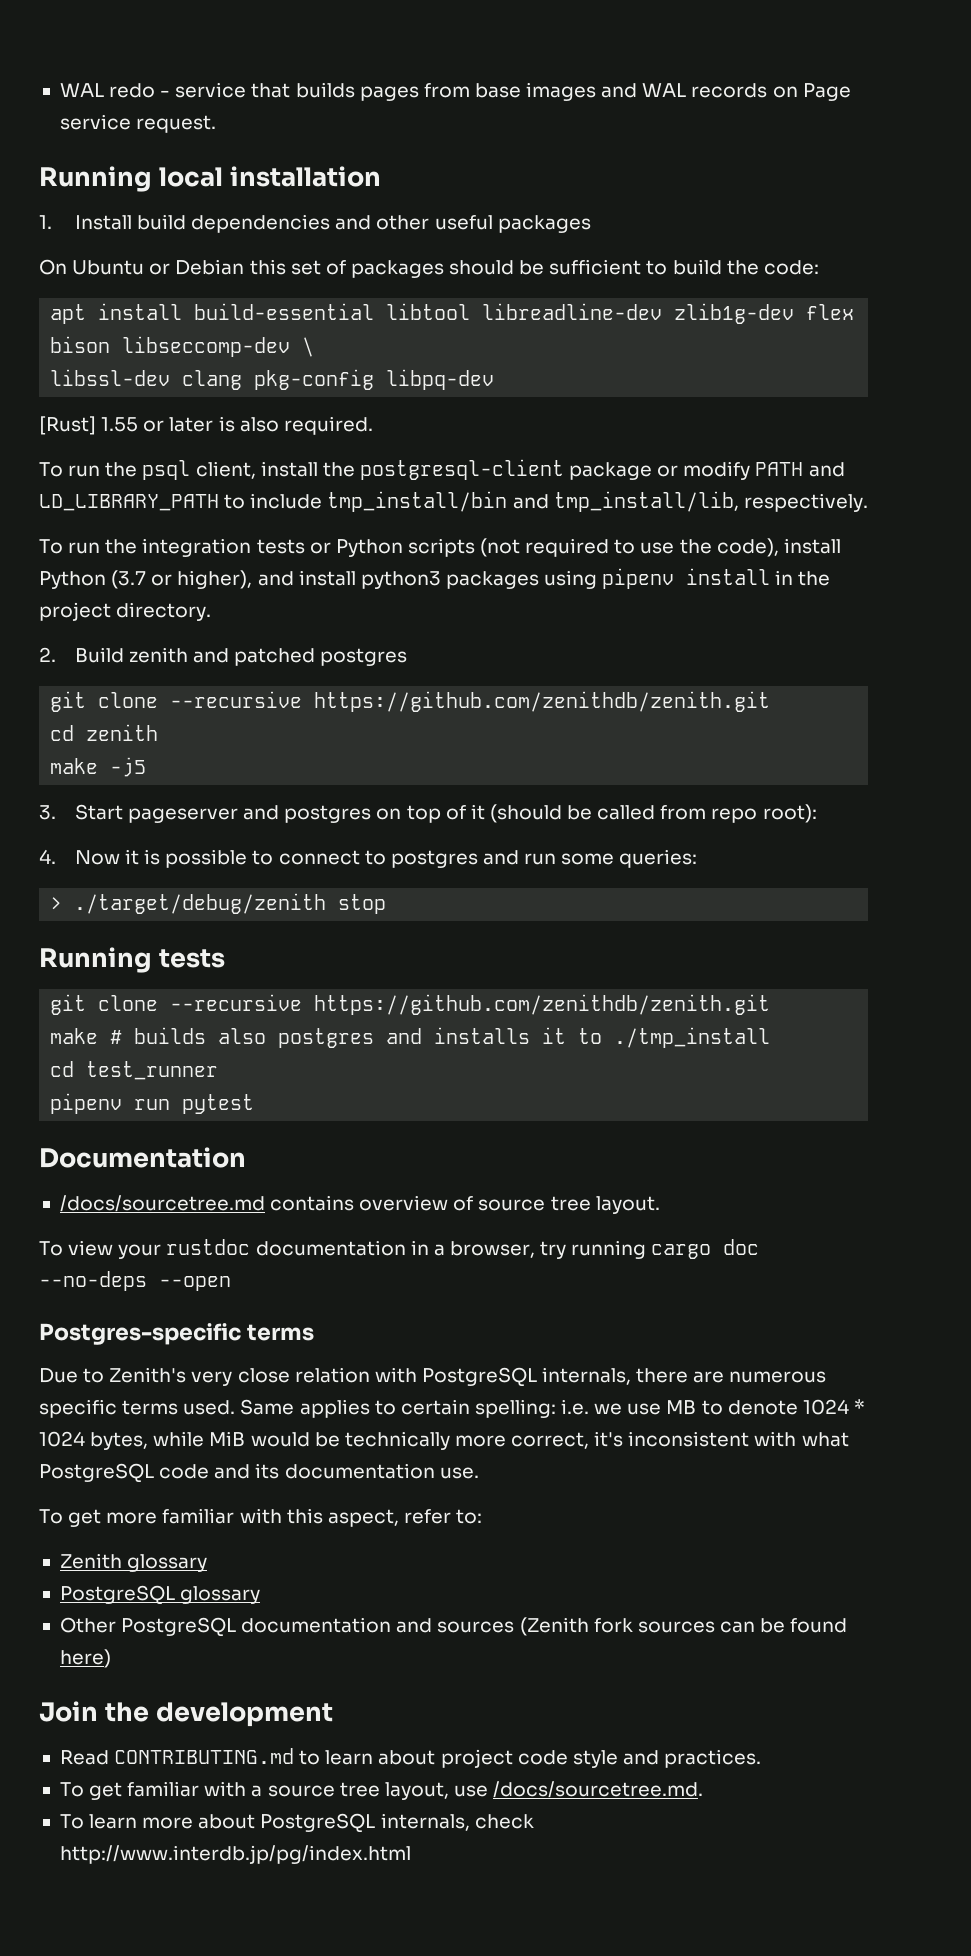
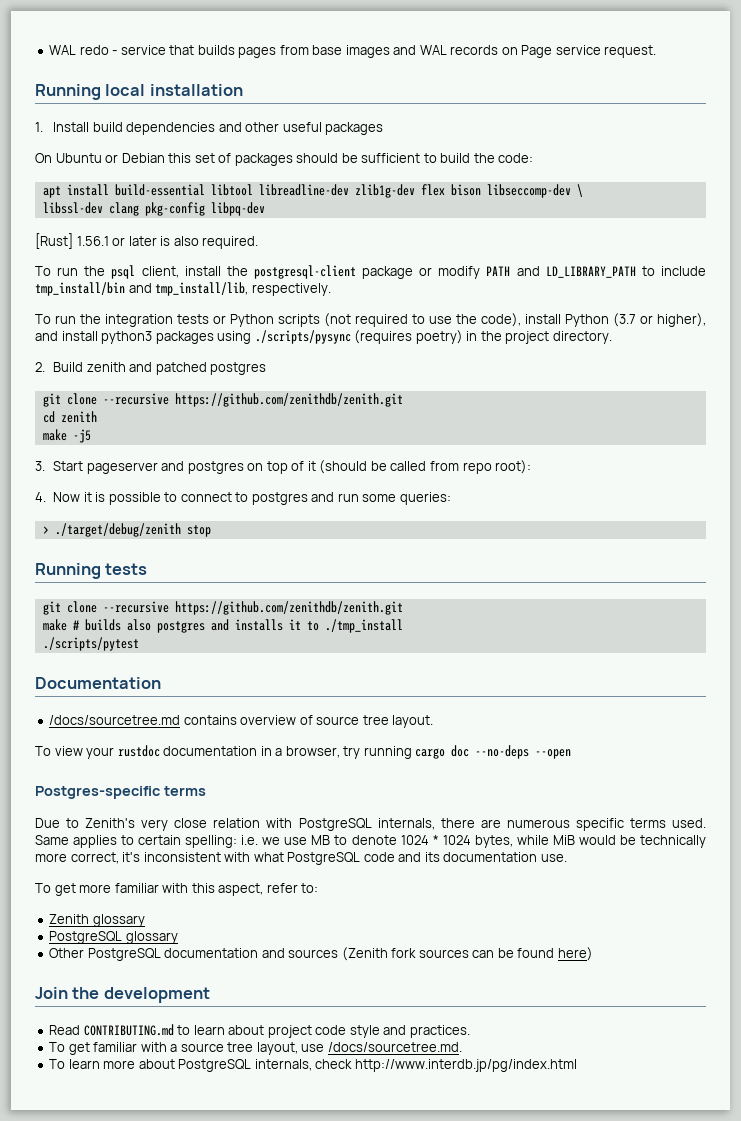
- [Rust] 1.55 or later is also required.
+ [Rust] 1.56.1 or later is also required.
- To run the integration tests or Python scripts (not required to use the code), install Python (3.7 or higher), and install python3 packages using pipenv install in the project directory.
+ To run the integration tests or Python scripts (not required to use the code), install Python (3.7 or higher), and install python3 packages using ./scripts/pysync (requires poetry) in the project directory.
- cd test_runner
- pipenv run pytest
+ ./scripts/pytest

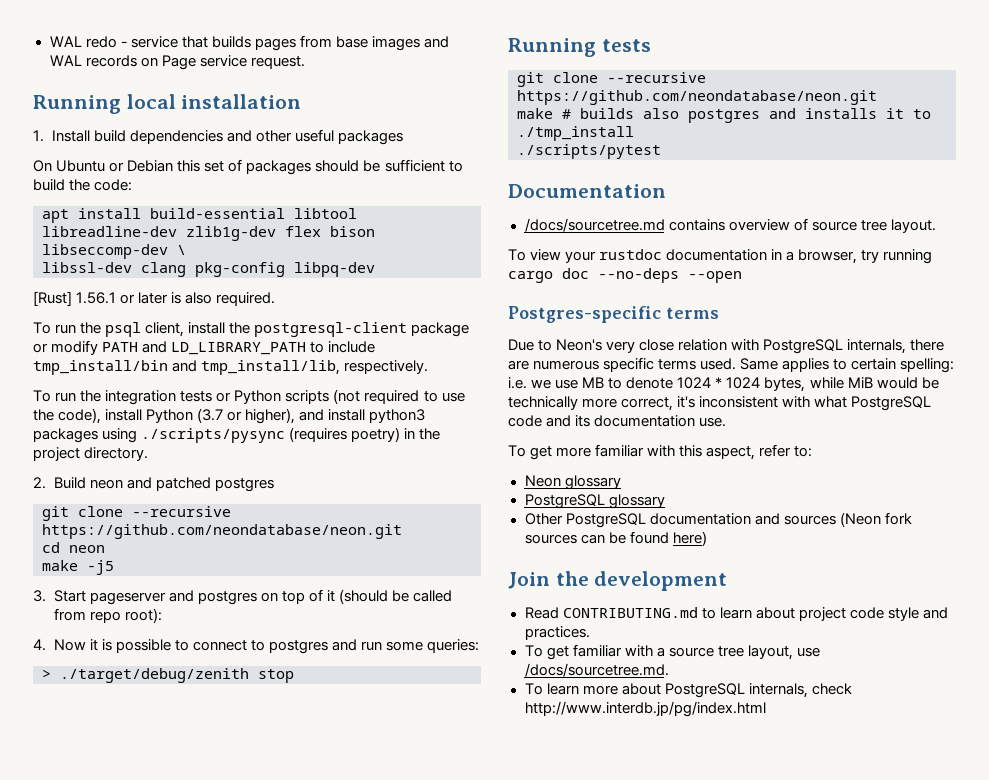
- 2. Build zenith and patched postgres
- git clone --recursive https://github.com/zenithdb/zenith.git
+ 2. Build neon and patched postgres
+ git clone --recursive https://github.com/neondatabase/neon.git
- cd zenith
+ cd neon
  Running tests
- git clone --recursive https://github.com/zenithdb/zenith.git
+ git clone --recursive https://github.com/neondatabase/neon.git
- Due to Zenith's very close relation with PostgreSQL internals, there are numerous specific terms used.
+ Due to Neon's very close relation with PostgreSQL internals, there are numerous specific terms used.
- Zenith glossary
+ Neon glossary
- Other PostgreSQL documentation and sources (Zenith fork sources can be found here)
+ Other PostgreSQL documentation and sources (Neon fork sources can be found here)

